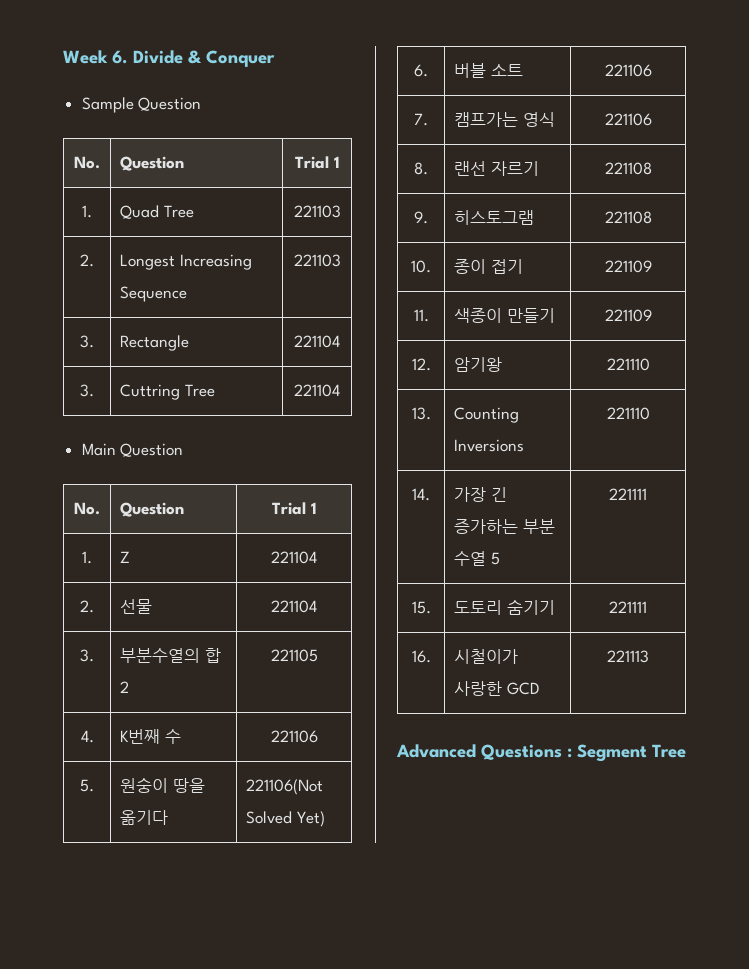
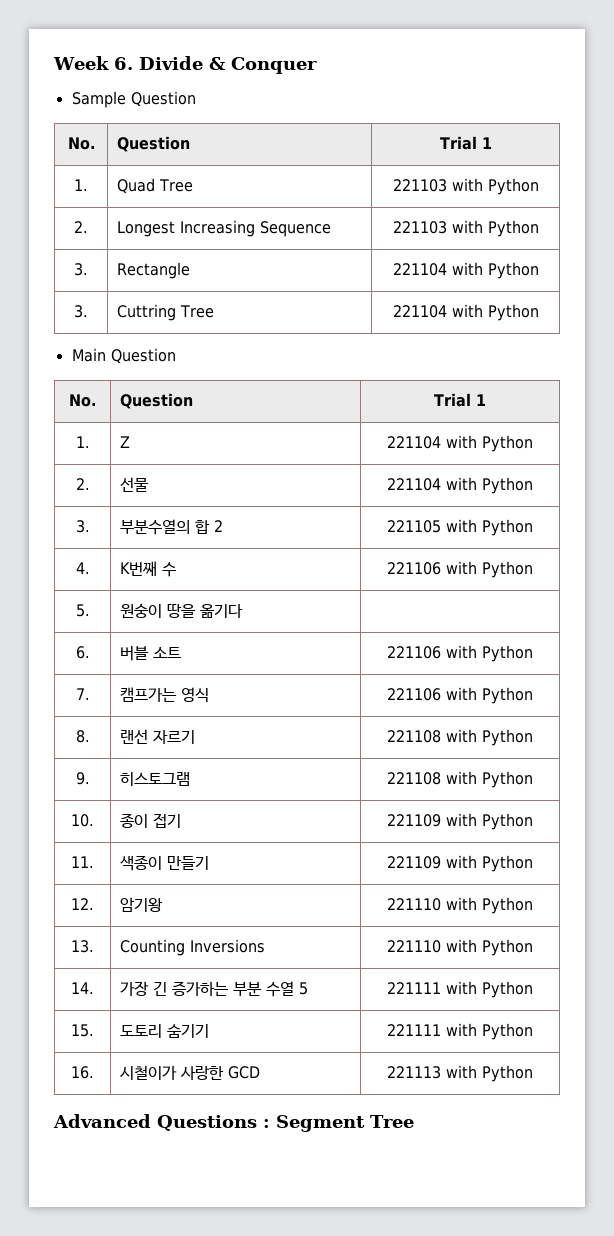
- 1. | Quad Tree | 221103
+ 1. | Quad Tree | 221103 with Python
- 2. | Longest Increasing Sequence | 221103
+ 2. | Longest Increasing Sequence | 221103 with Python
- 3. | Rectangle | 221104
+ 3. | Rectangle | 221104 with Python
- 3. | Cuttring Tree | 221104
+ 3. | Cuttring Tree | 221104 with Python
- 1. | Z | 221104
+ 1. | Z | 221104 with Python
- 2. | 선물 | 221104
+ 2. | 선물 | 221104 with Python
- 3. | 부분수열의 합 2 | 221105
+ 3. | 부분수열의 합 2 | 221105 with Python
- 4. | K번째 수 | 221106
+ 4. | K번째 수 | 221106 with Python
- 5. | 원숭이 땅을 옮기다 | 221106(Not Solved Yet)
+ 5. | 원숭이 땅을 옮기다 |
- 6. | 버블 소트 | 221106
+ 6. | 버블 소트 | 221106 with Python
- 7. | 캠프가는 영식 | 221106
+ 7. | 캠프가는 영식 | 221106 with Python
- 8. | 랜선 자르기 | 221108
+ 8. | 랜선 자르기 | 221108 with Python
- 9. | 히스토그램 | 221108
+ 9. | 히스토그램 | 221108 with Python
- 10. | 종이 접기 | 221109
+ 10. | 종이 접기 | 221109 with Python
- 11. | 색종이 만들기 | 221109
+ 11. | 색종이 만들기 | 221109 with Python
- 12. | 암기왕 | 221110
+ 12. | 암기왕 | 221110 with Python
- 13. | Counting Inversions | 221110
+ 13. | Counting Inversions | 221110 with Python
- 14. | 가장 긴 증가하는 부분 수열 5 | 221111
+ 14. | 가장 긴 증가하는 부분 수열 5 | 221111 with Python
- 15. | 도토리 숨기기 | 221111
+ 15. | 도토리 숨기기 | 221111 with Python
- 16. | 시철이가 사랑한 GCD | 221113
+ 16. | 시철이가 사랑한 GCD | 221113 with Python

